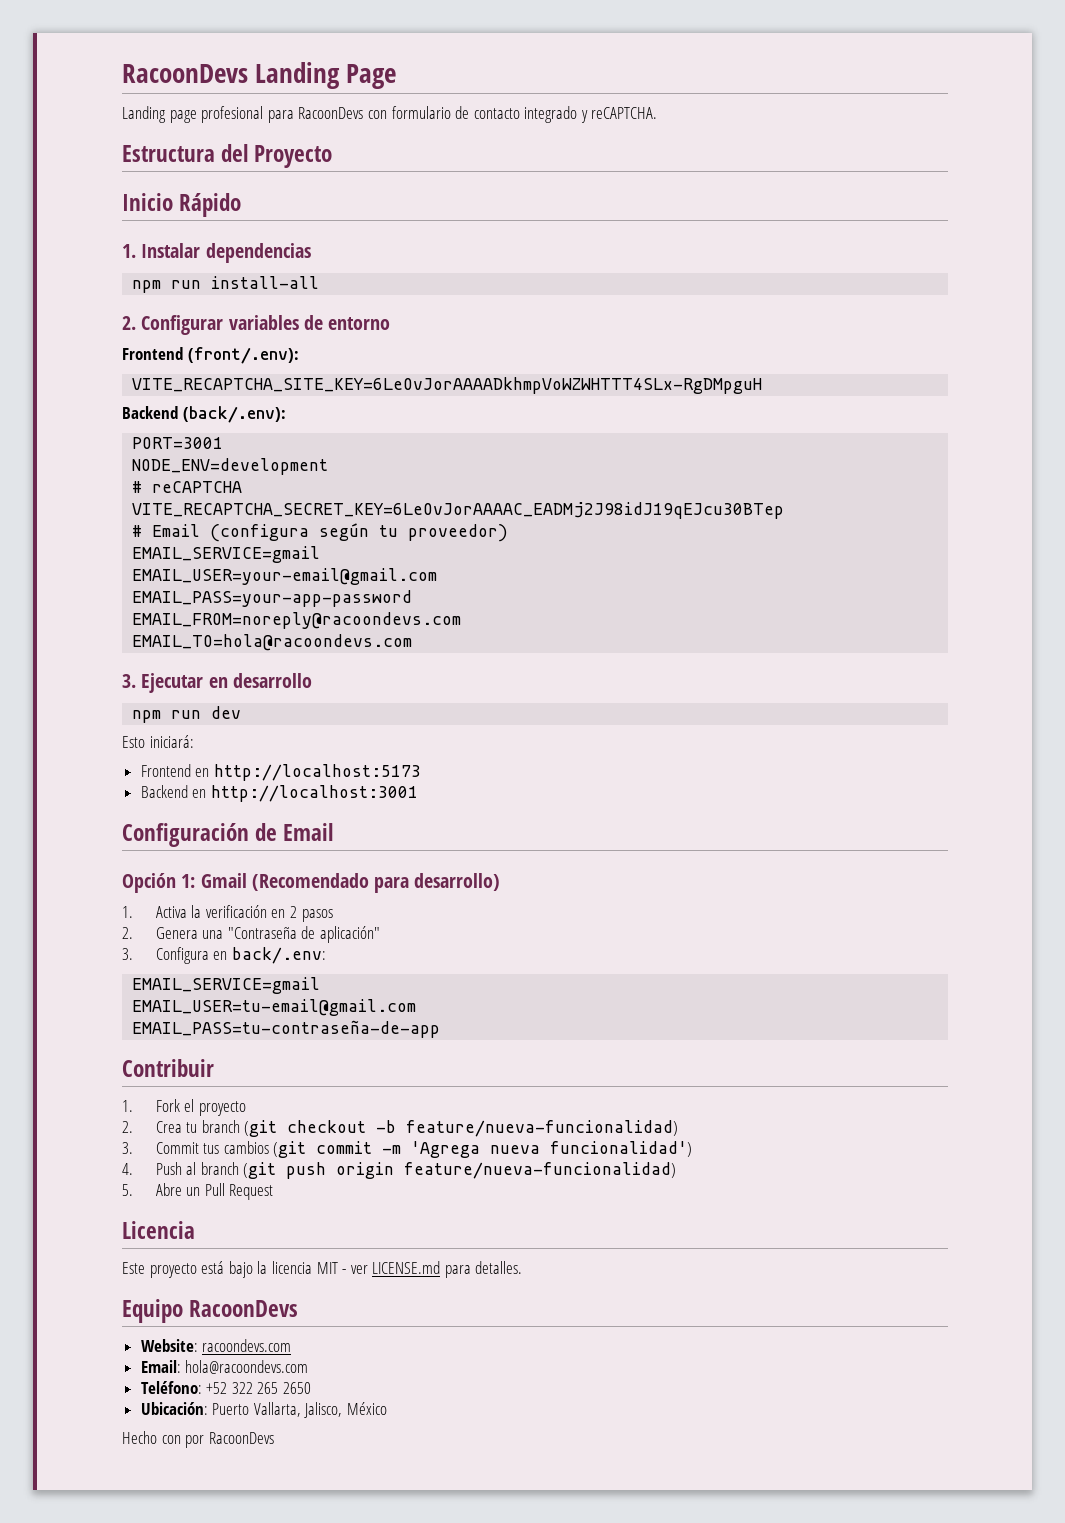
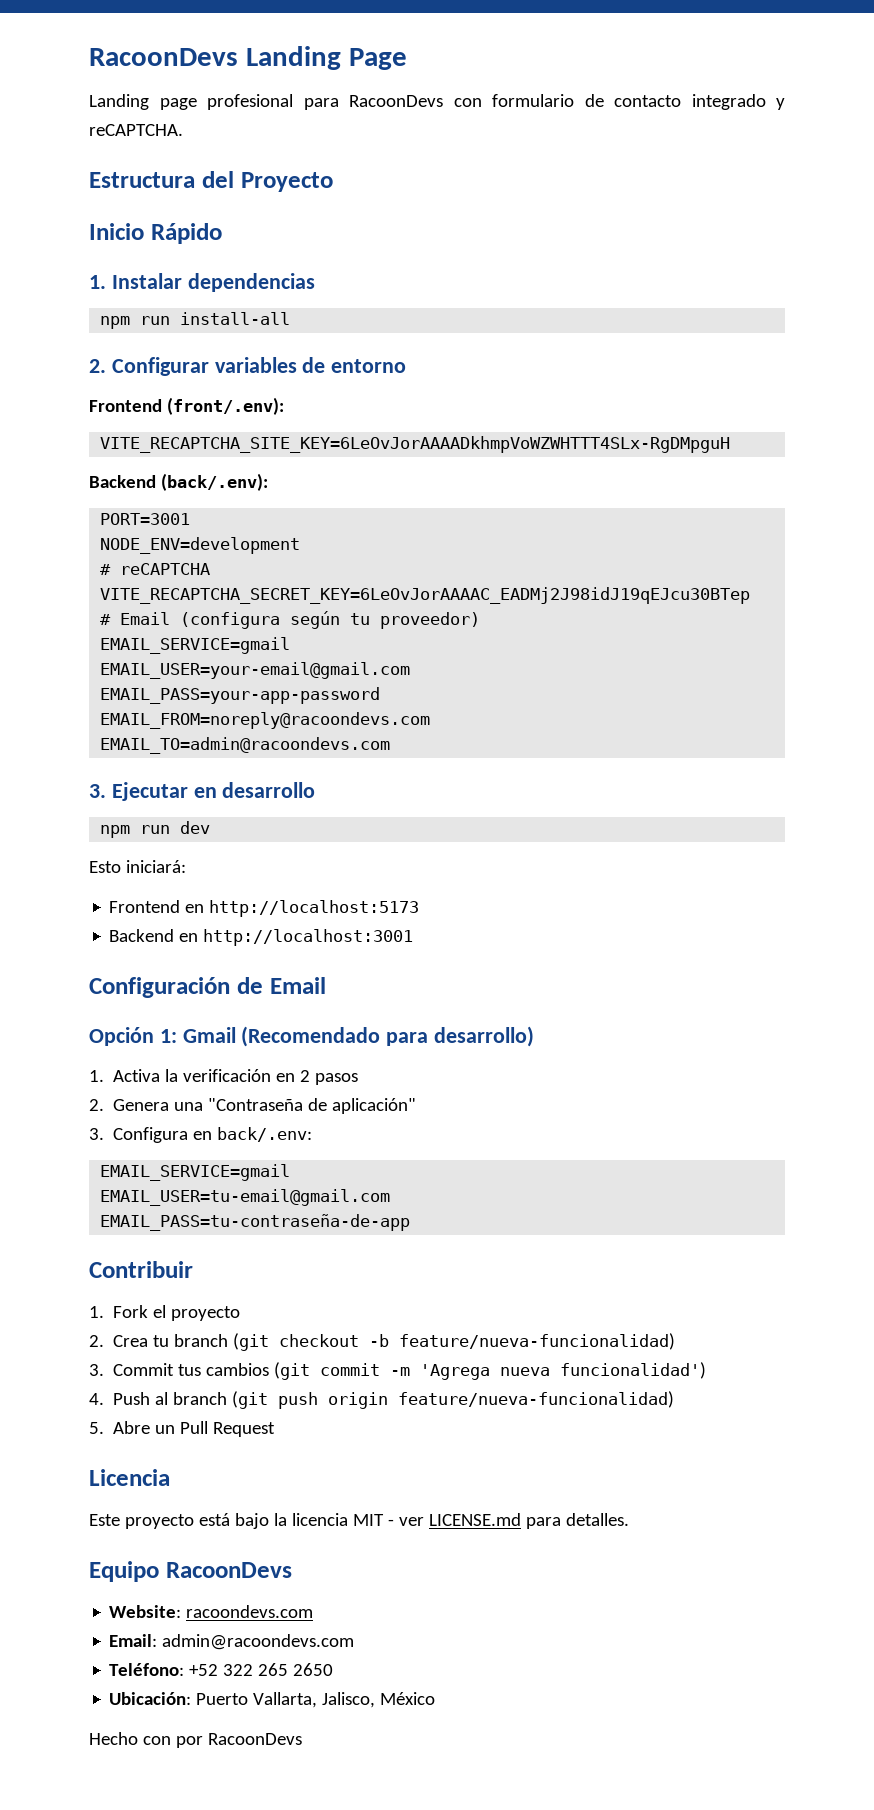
- EMAIL_TO=hola@racoondevs.com
+ EMAIL_TO=admin@racoondevs.com
- Email: hola@racoondevs.com
+ Email: admin@racoondevs.com

